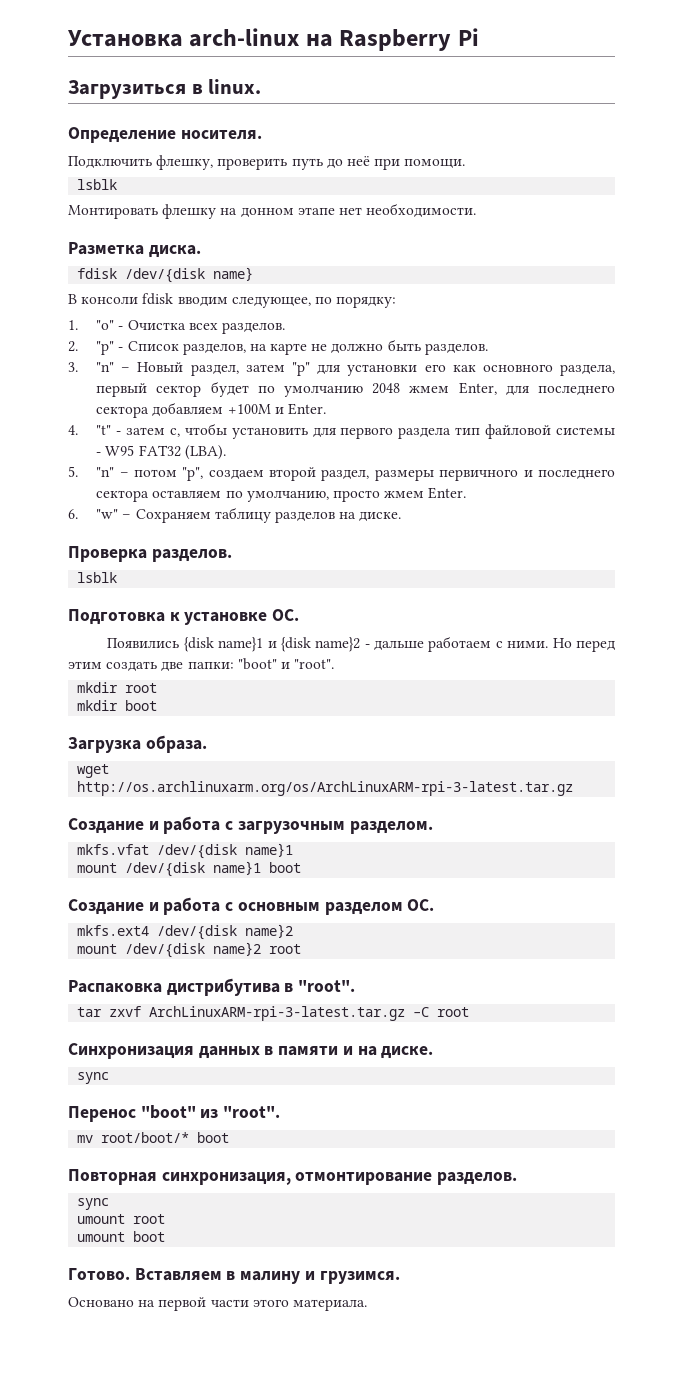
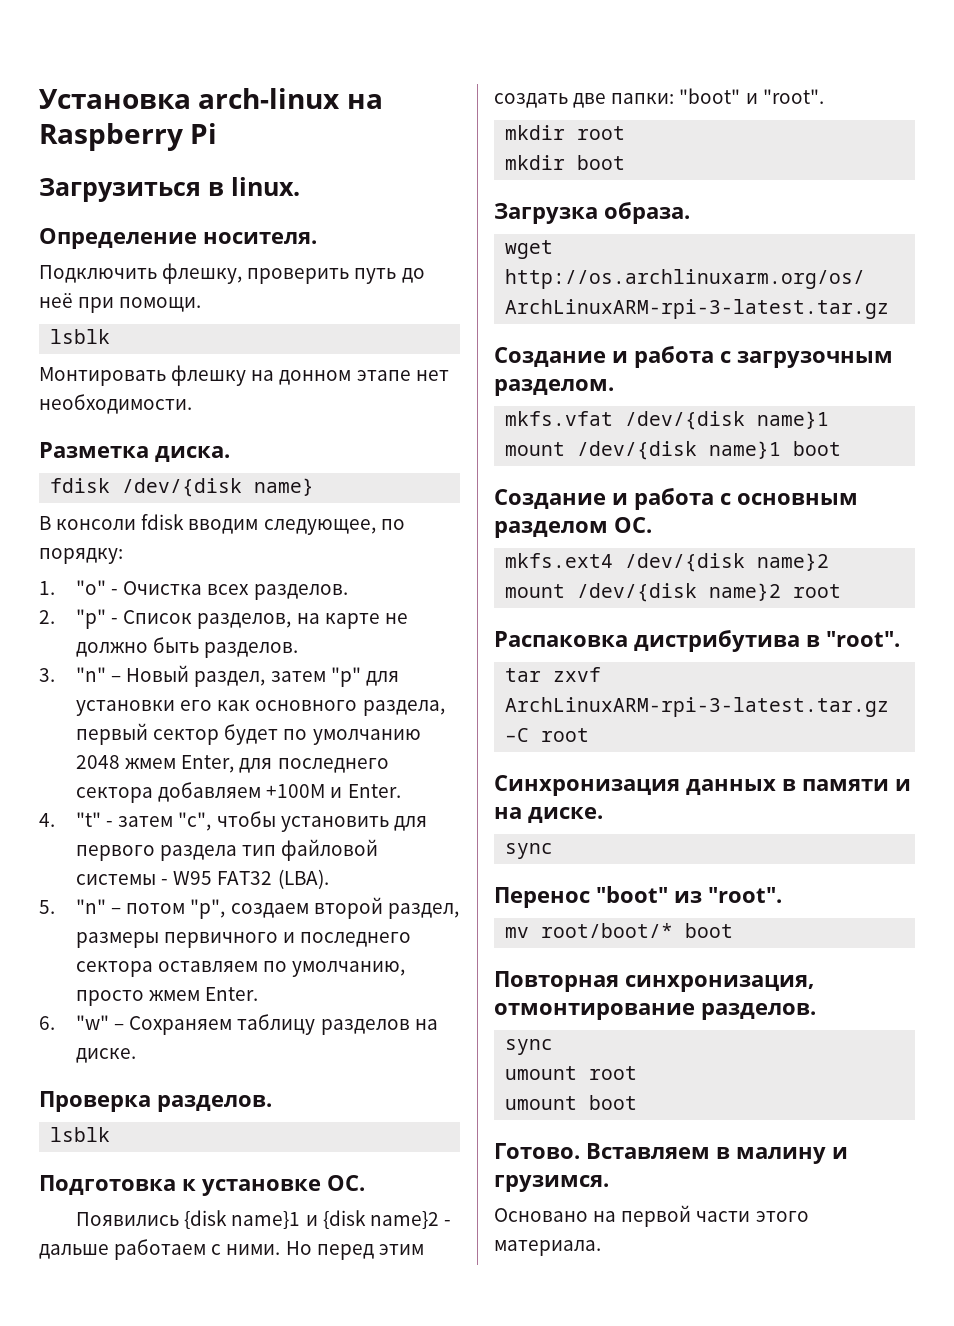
- 4. "t" - затем c, чтобы установить для первого раздела тип файловой системы - W95 FAT32 (LBA).
+ 4. "t" - затем "c", чтобы установить для первого раздела тип файловой системы - W95 FAT32 (LBA).

